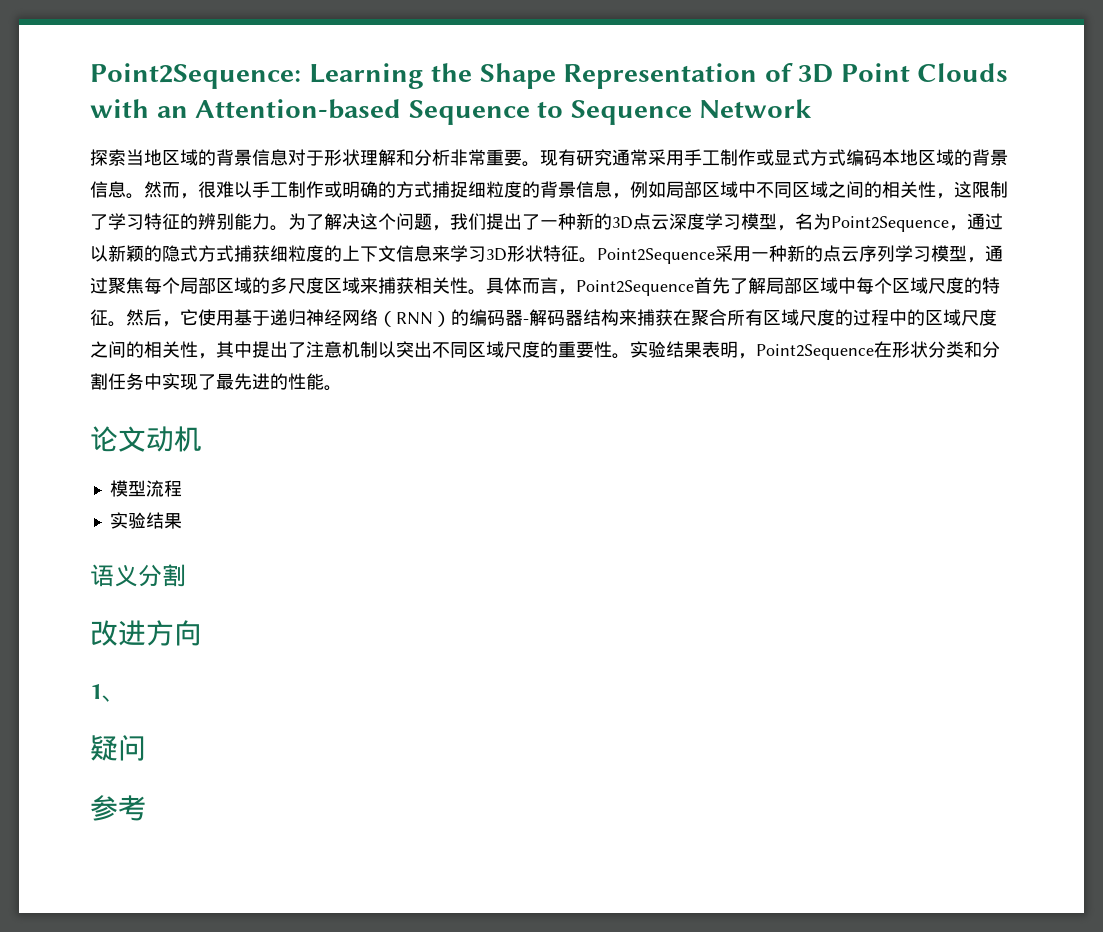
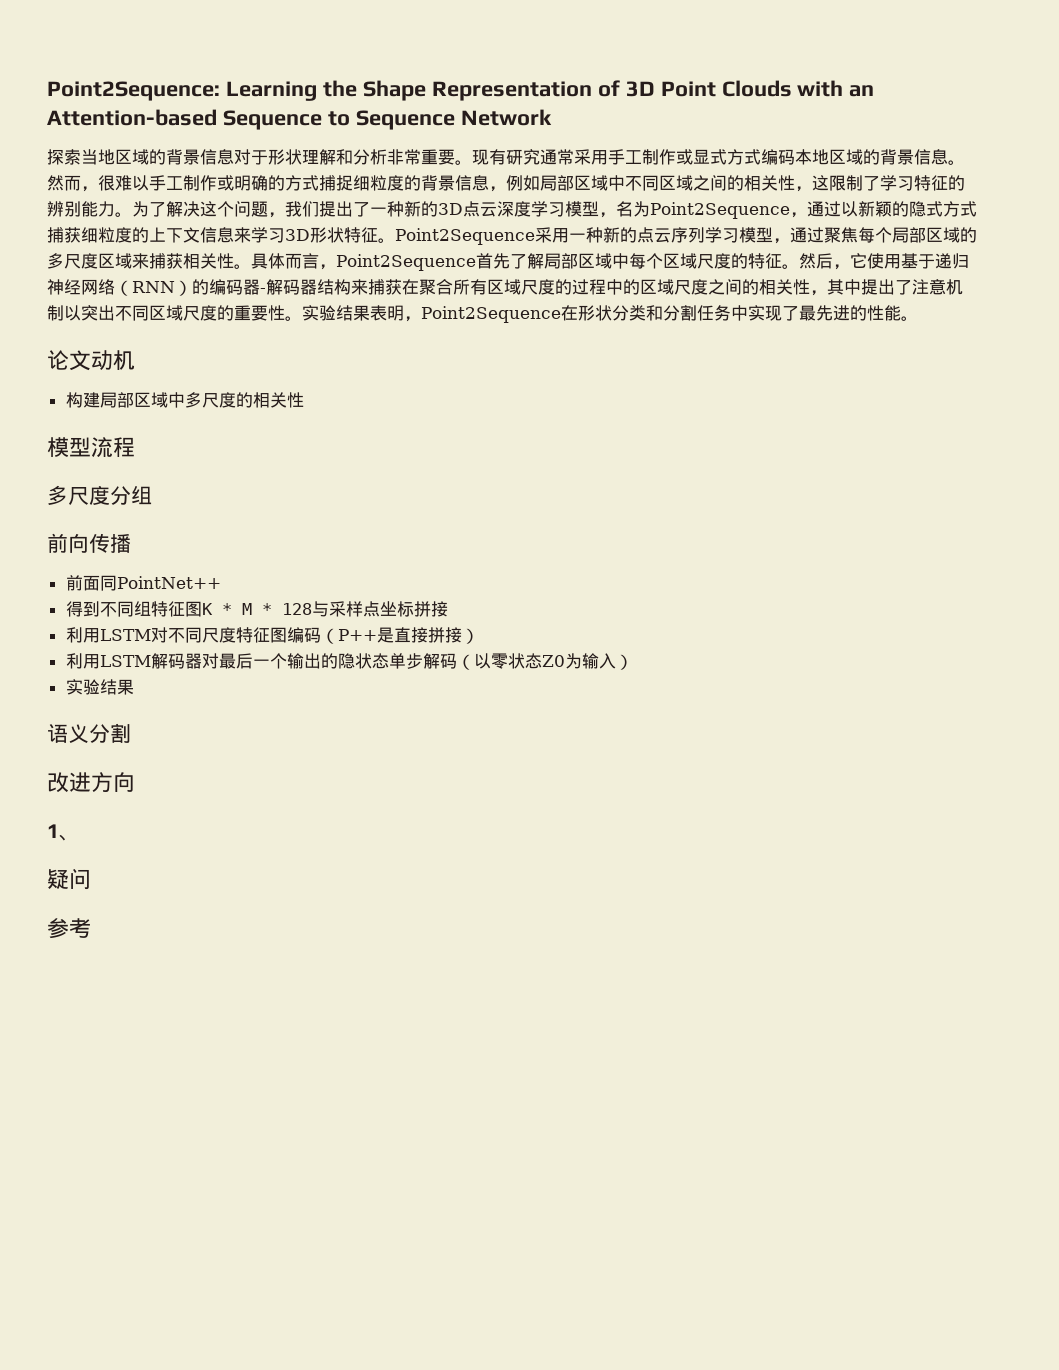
+ 构建局部区域中多尺度的相关性
  模型流程
+ 多尺度分组
+ 前向传播
+ 前面同PointNet++
+ 得到不同组特征图K * M * 128与采样点坐标拼接
+ 利用LSTM对不同尺度特征图编码（P++是直接拼接）
+ 利用LSTM解码器对最后一个输出的隐状态单步解码（以零状态Z0为输入）

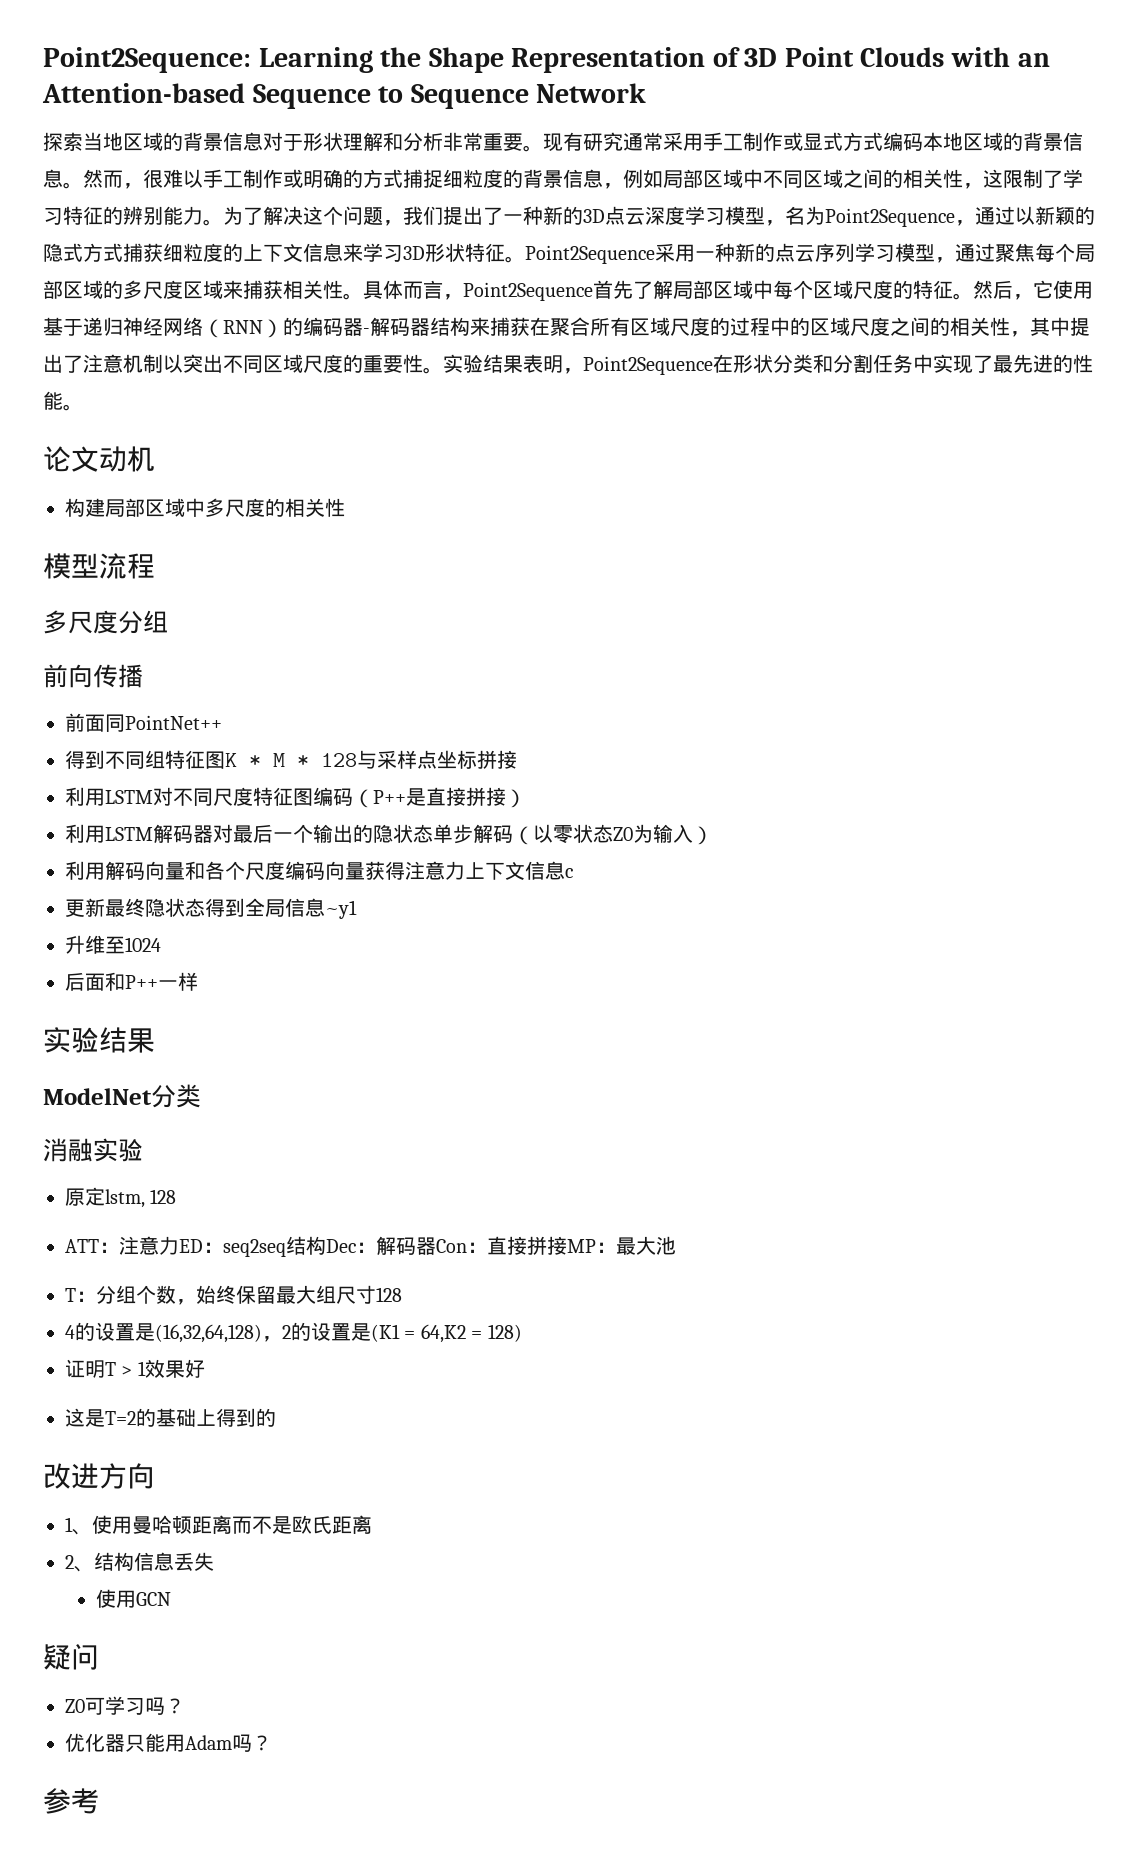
  利用LSTM解码器对最后一个输出的隐状态单步解码（以零状态Z0为输入）
+ 利用解码向量和各个尺度编码向量获得注意力上下文信息c
+ 更新最终隐状态得到全局信息~y1
+ 升维至1024
+ 后面和P++一样
  实验结果
- 语义分割
+ ModelNet分类
+ 消融实验
+ 原定lstm, 128
+ ATT：注意力ED：seq2seq结构Dec：解码器Con：直接拼接MP：最大池
+ T：分组个数，始终保留最大组尺寸128
+ 4的设置是(16,32,64,128)，2的设置是(K1 = 64,K2 = 128)
+ 证明T > 1效果好
+ 这是T=2的基础上得到的
  改进方向
- 1、
+ 1、使用曼哈顿距离而不是欧氏距离
+ 2、结构信息丢失
+ 使用GCN
  疑问
+ Z0可学习吗？
+ 优化器只能用Adam吗？

